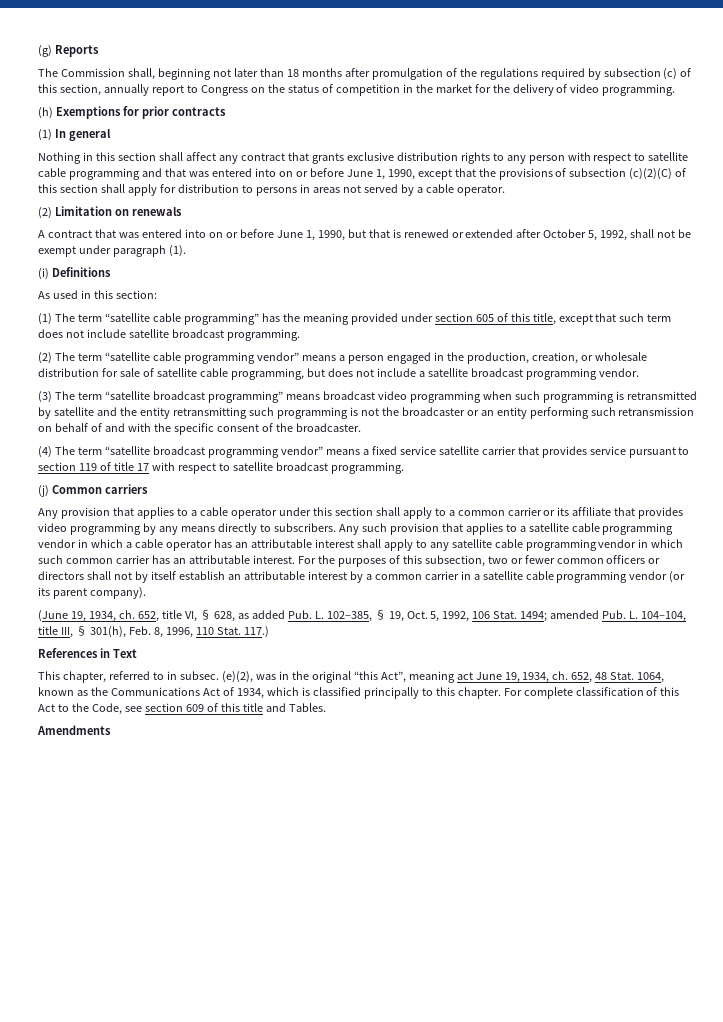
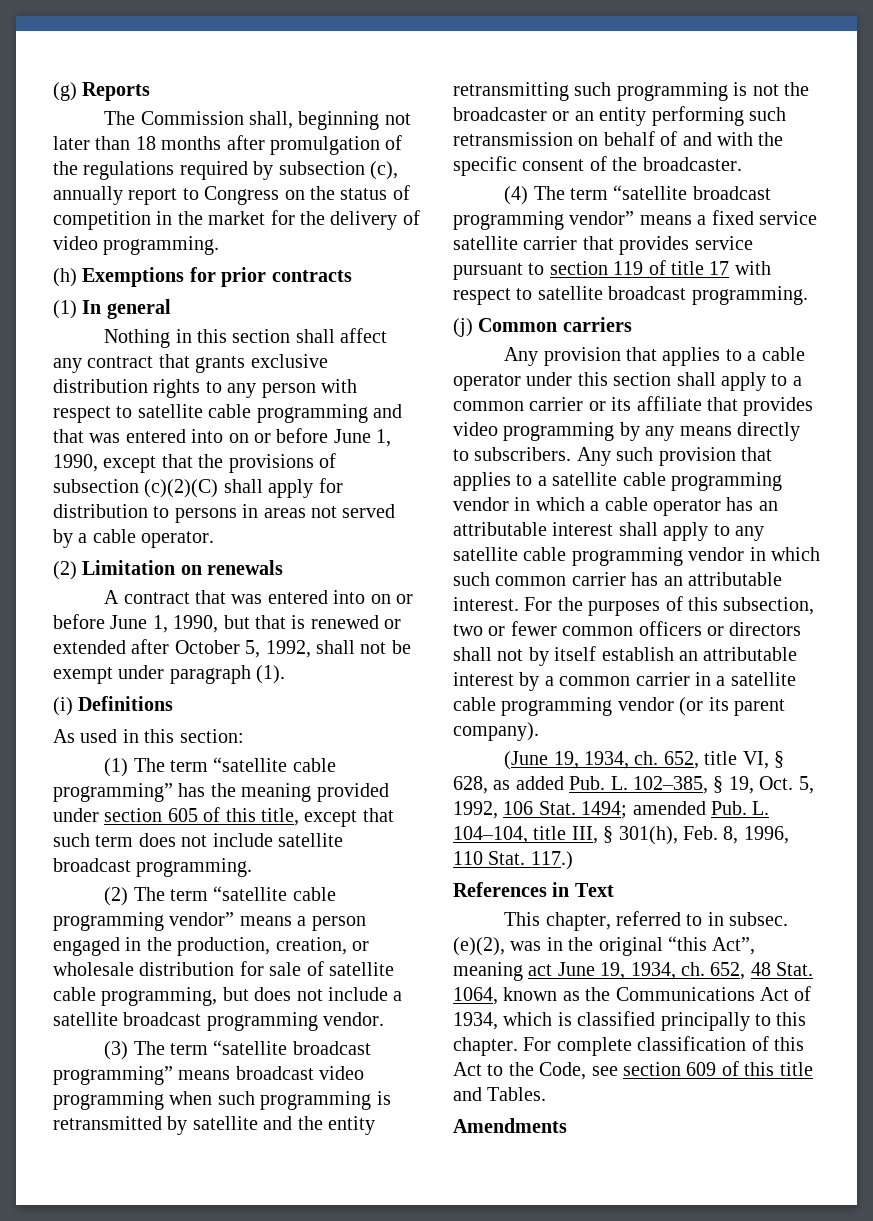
- The Commission shall, beginning not later than 18 months after promulgation of the regulations required by subsection (c) of this section, annually report to Congress on the status of competition in the market for the delivery of video programming.
+ The Commission shall, beginning not later than 18 months after promulgation of the regulations required by subsection (c), annually report to Congress on the status of competition in the market for the delivery of video programming.
- Nothing in this section shall affect any contract that grants exclusive distribution rights to any person with respect to satellite cable programming and that was entered into on or before June 1, 1990, except that the provisions of subsection (c)(2)(C) of this section shall apply for distribution to persons in areas not served by a cable operator.
+ Nothing in this section shall affect any contract that grants exclusive distribution rights to any person with respect to satellite cable programming and that was entered into on or before June 1, 1990, except that the provisions of subsection (c)(2)(C) shall apply for distribution to persons in areas not served by a cable operator.

